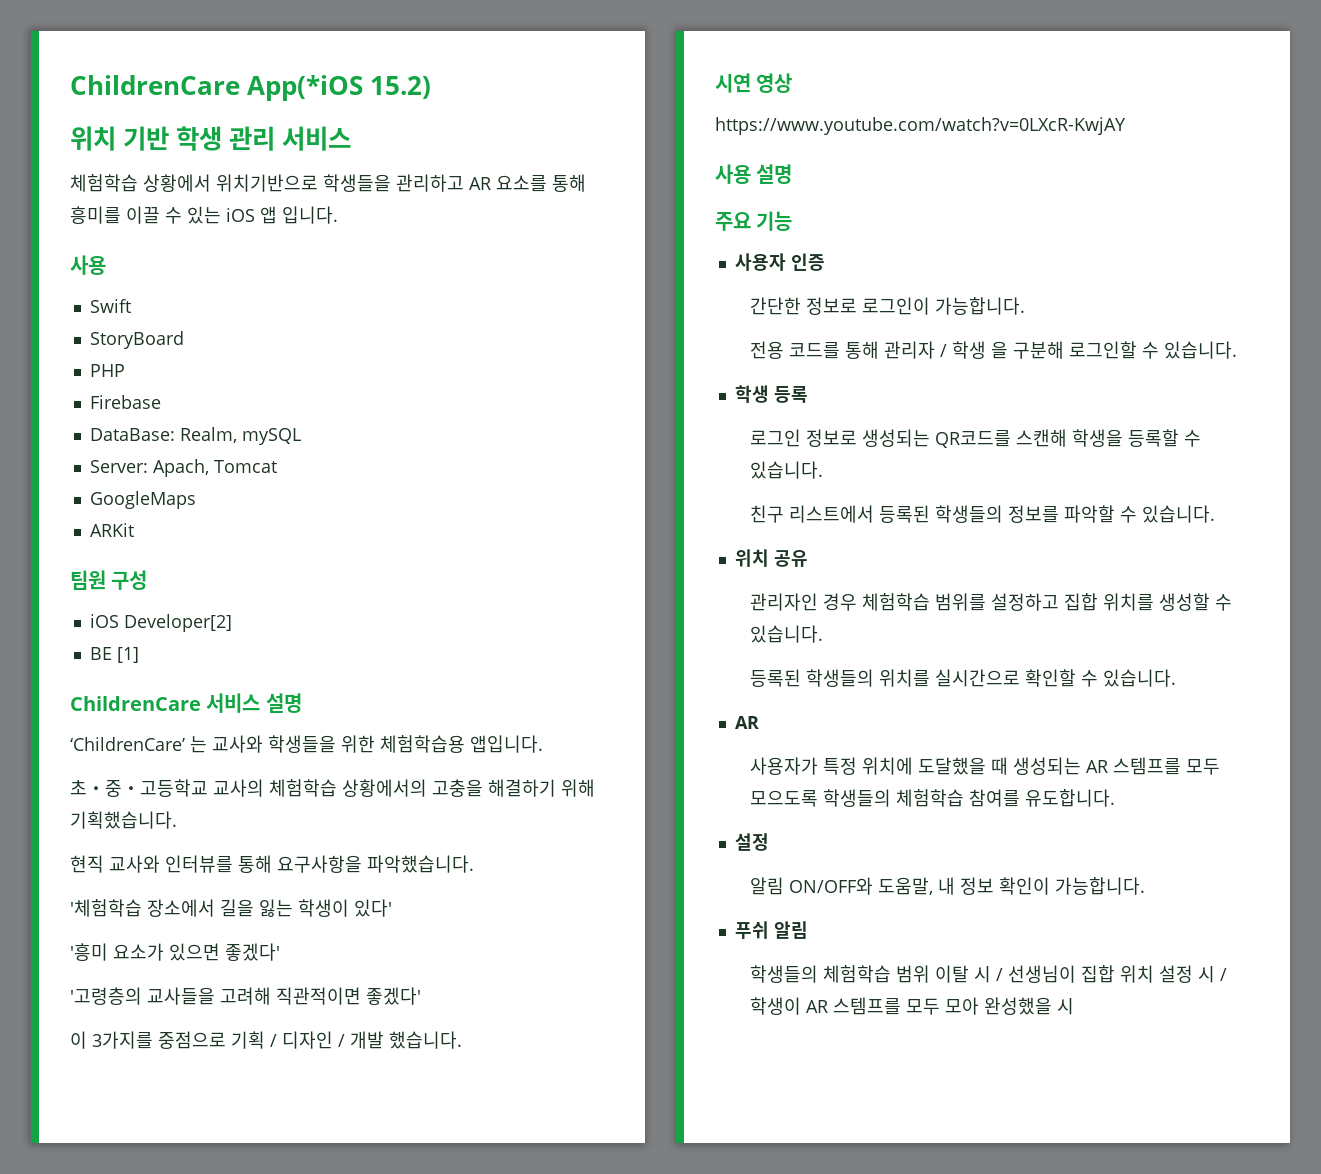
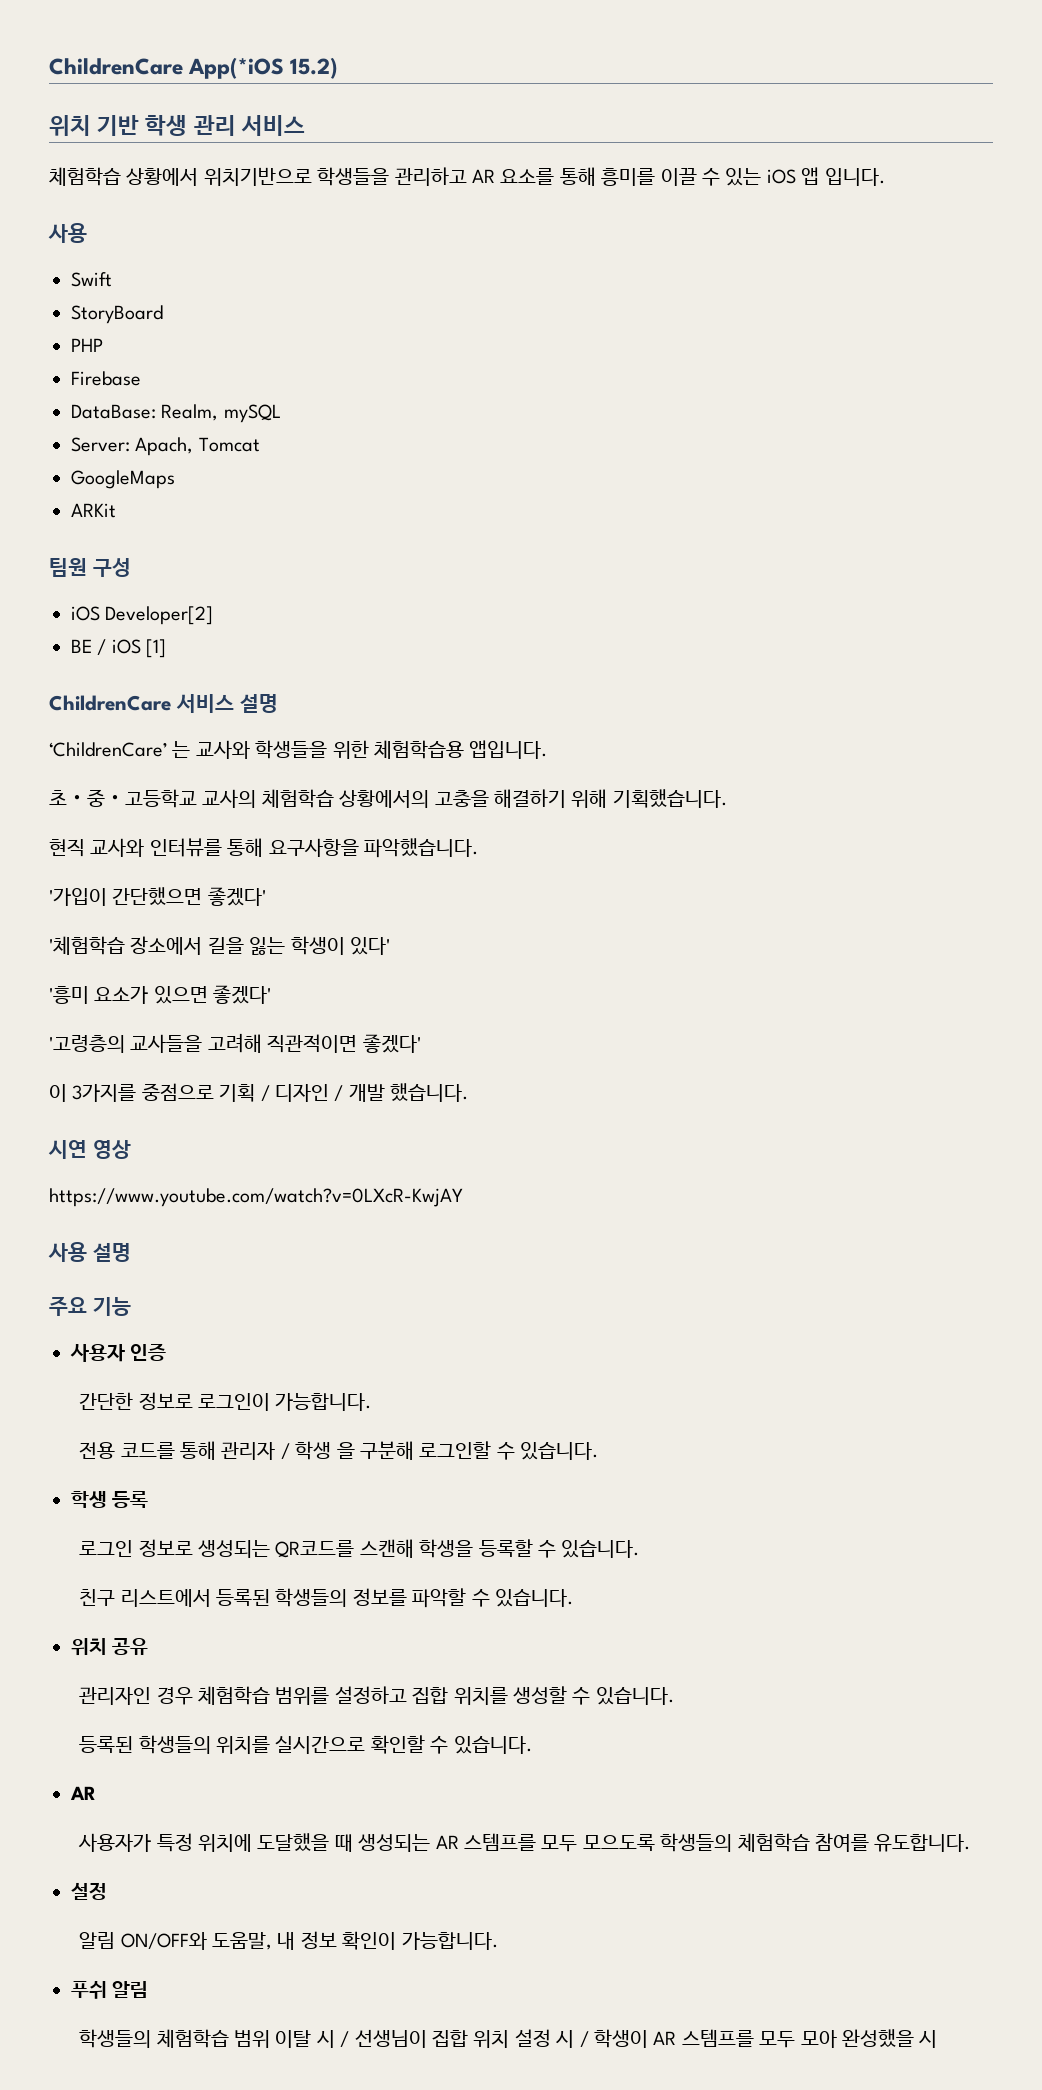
- BE [1]
+ BE / iOS [1]
+ '가입이 간단했으면 좋겠다'

